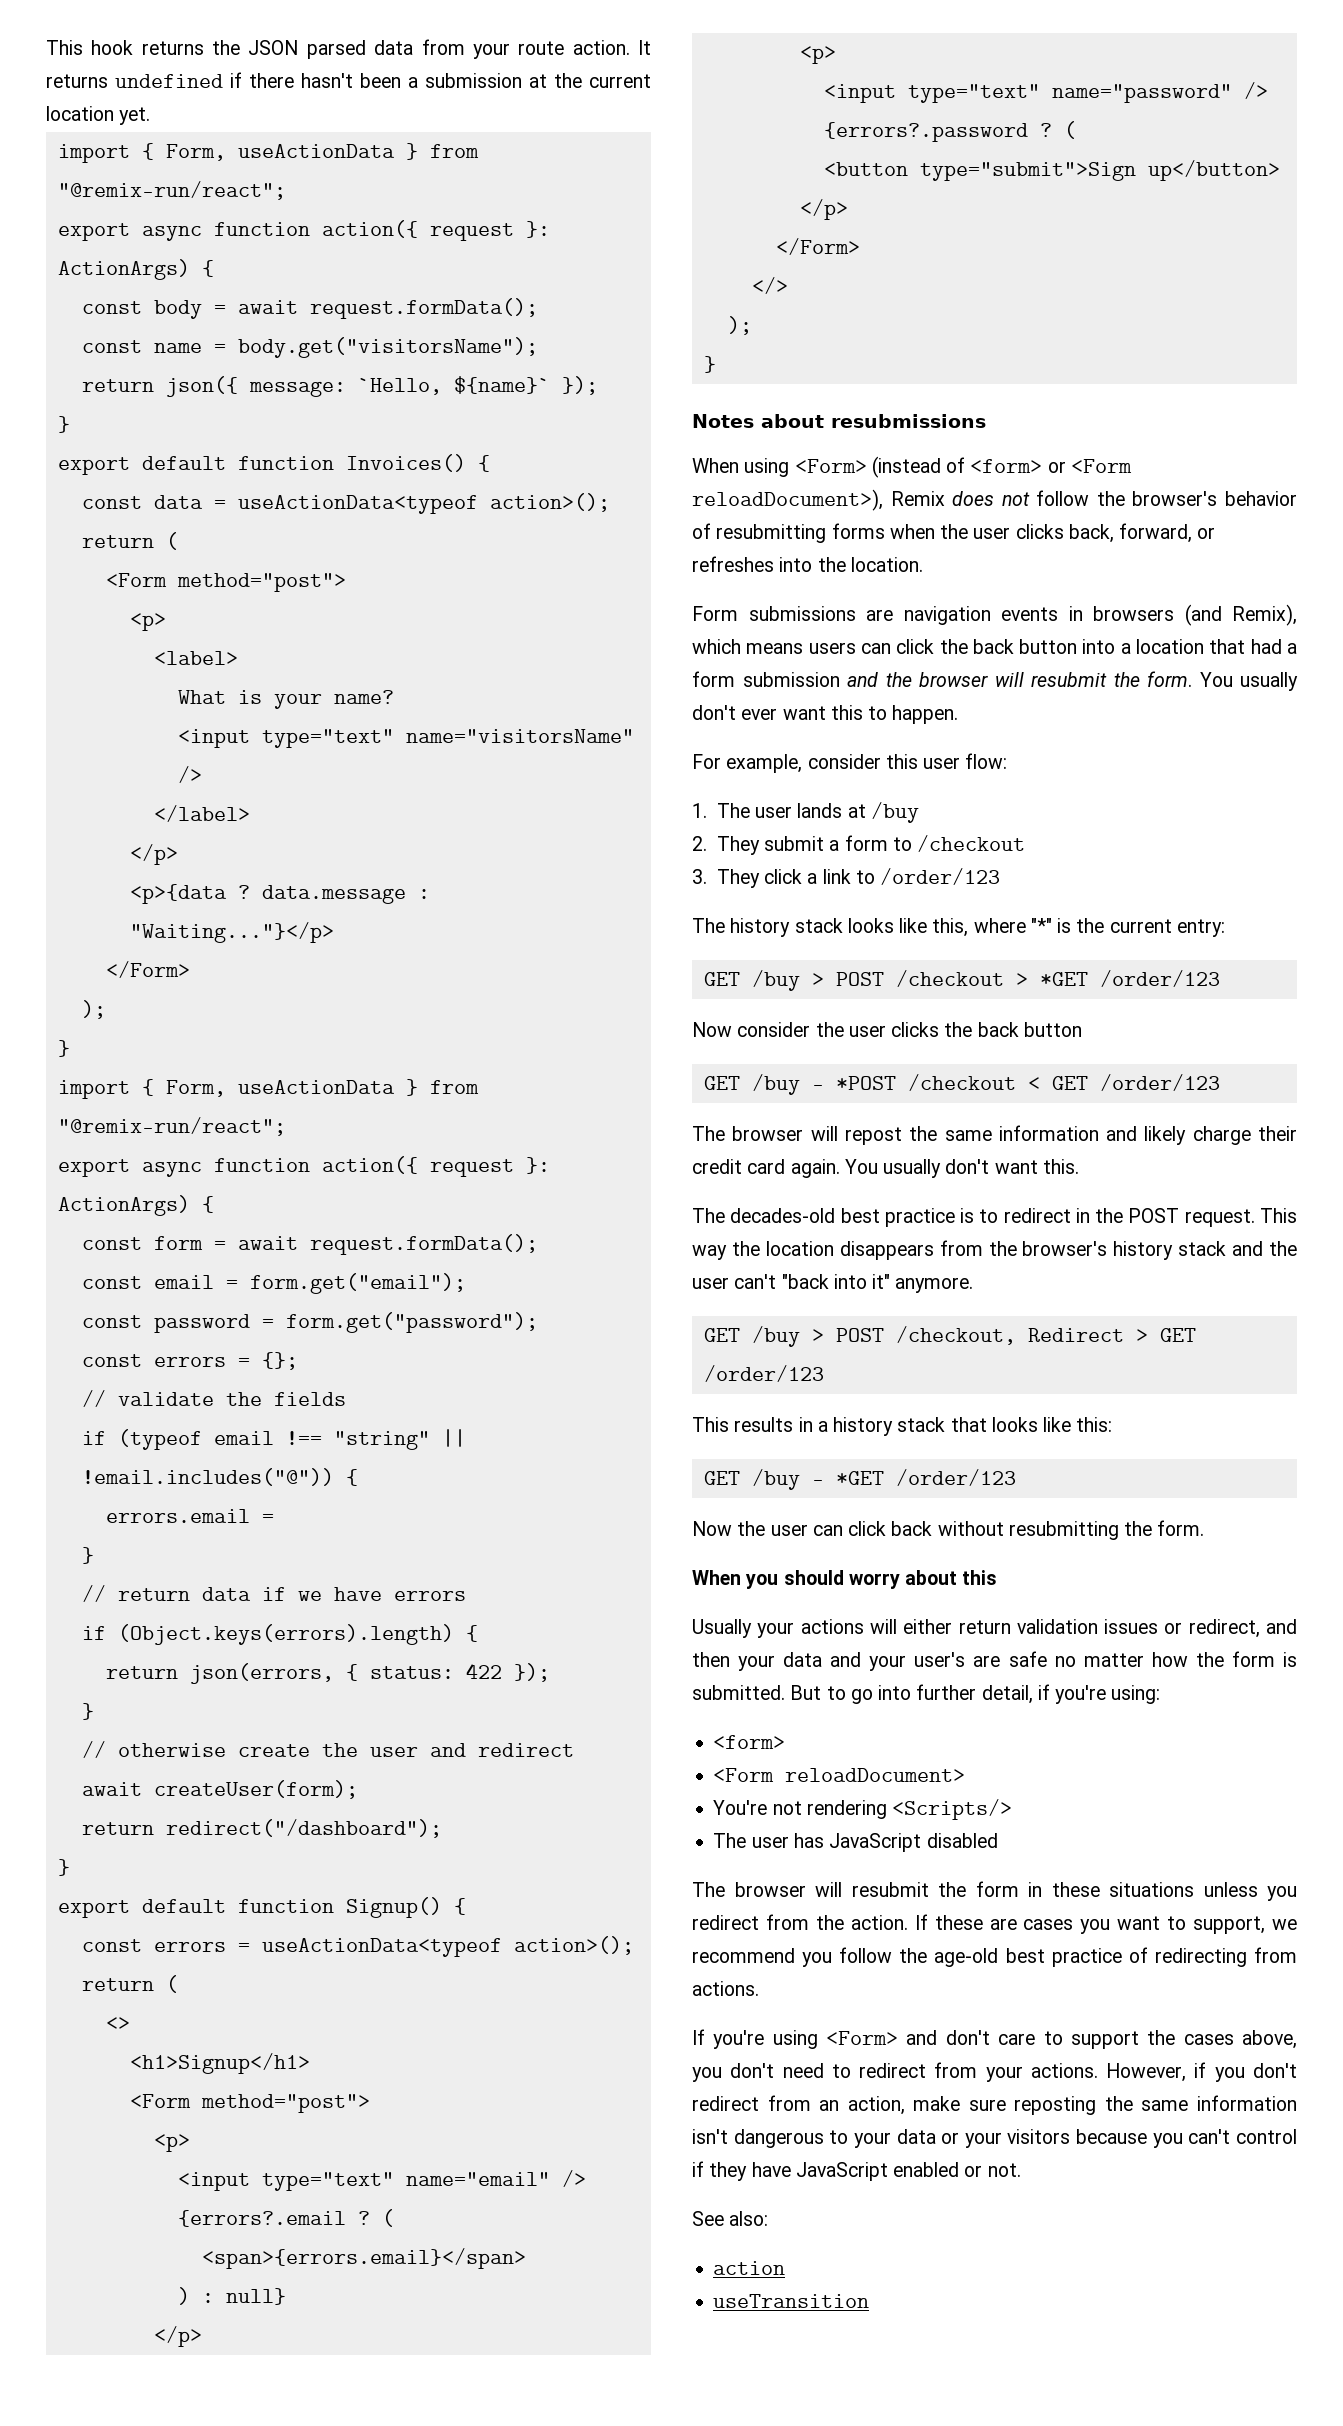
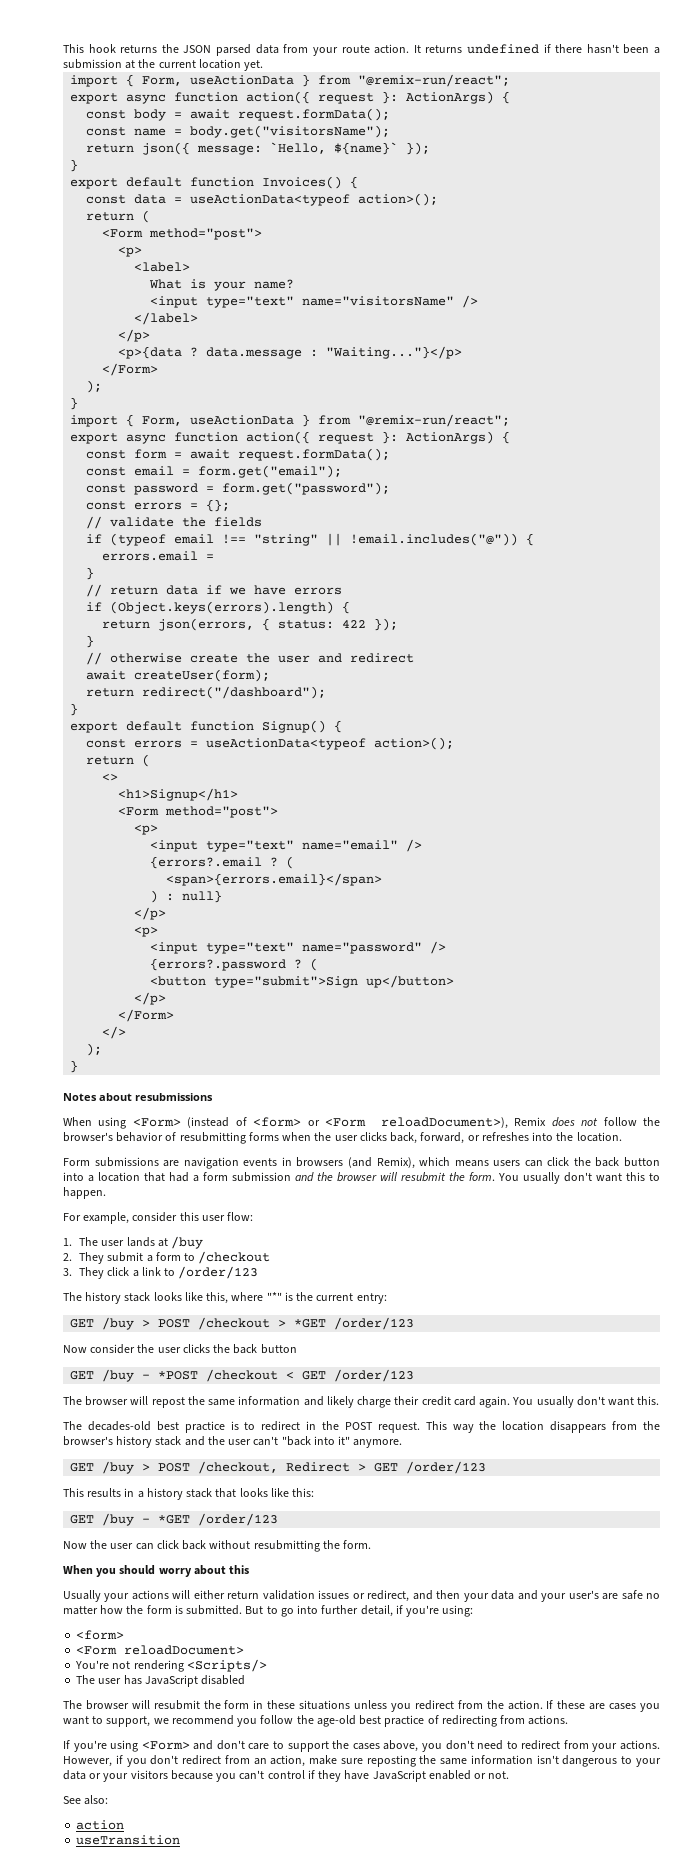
- You usually don't ever want this to happen.
+ You usually don't want this to happen.

